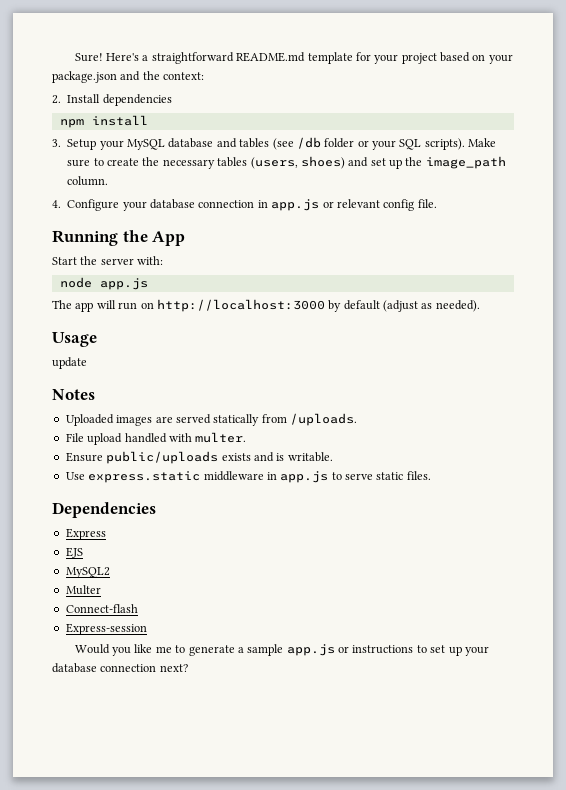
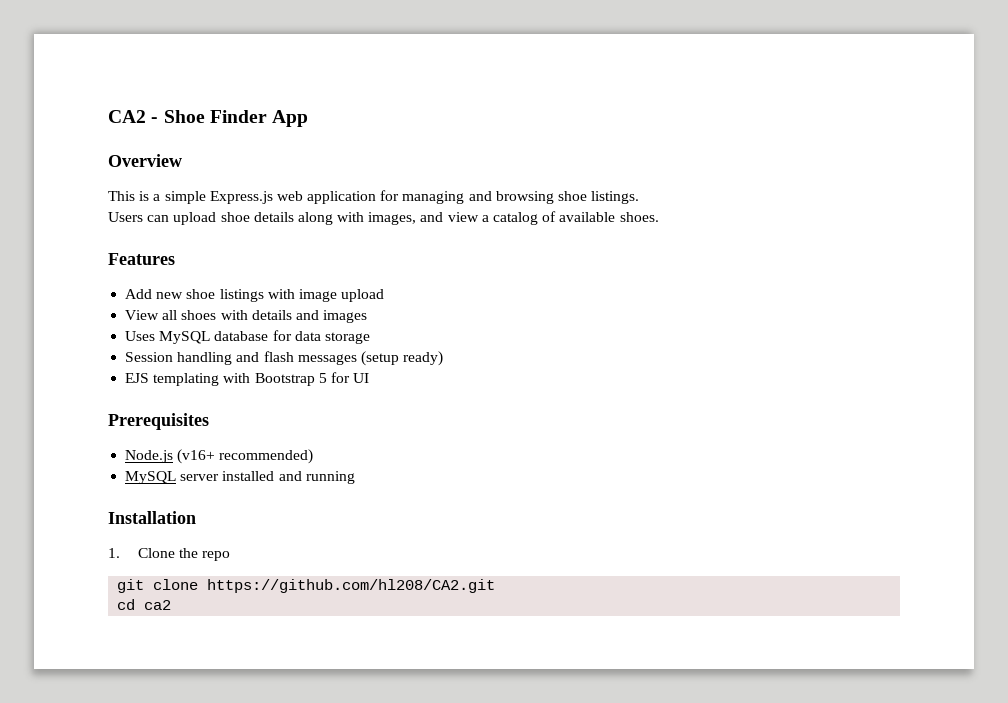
- Sure! Here's a straightforward README.md template for your project based on your package.json and the context:
- 2. Install dependencies
- npm install
- 3. Setup your MySQL database and tables (see /db folder or your SQL scripts). Make sure to create the necessary tables (users, shoes) and set up the image_path column.
- 4. Configure your database connection in app.js or relevant config file.
- Running the App
- Start the server with:
- node app.js
- The app will run on http://localhost:3000 by default (adjust as needed).
- Usage
- update
- Notes
- Uploaded images are served statically from /uploads.
- File upload handled with multer.
- Ensure public/uploads exists and is writable.
- Use express.static middleware in app.js to serve static files.
- Dependencies
- Express
- EJS
- MySQL2
- Multer
- Connect-flash
- Express-session
- Would you like me to generate a sample app.js or instructions to set up your database connection next?
+ CA2 - Shoe Finder App
+ Overview
+ This is a simple Express.js web application for managing and browsing shoe listings.
+ Users can upload shoe details along with images, and view a catalog of available shoes.
+ Features
+ Add new shoe listings with image upload
+ View all shoes with details and images
+ Uses MySQL database for data storage
+ Session handling and flash messages (setup ready)
+ EJS templating with Bootstrap 5 for UI
+ Prerequisites
+ Node.js (v16+ recommended)
+ MySQL server installed and running
+ Installation
+ 1. Clone the repo
+ git clone https://github.com/hl208/CA2.git
+ cd ca2

